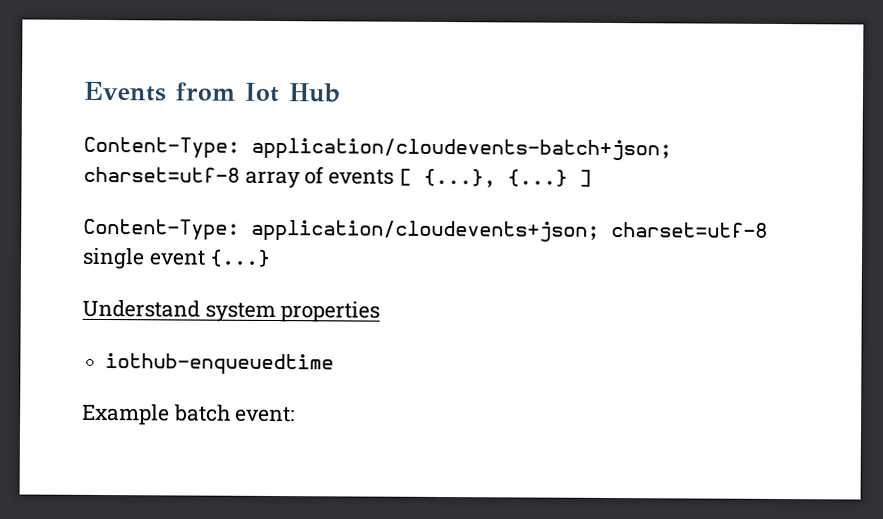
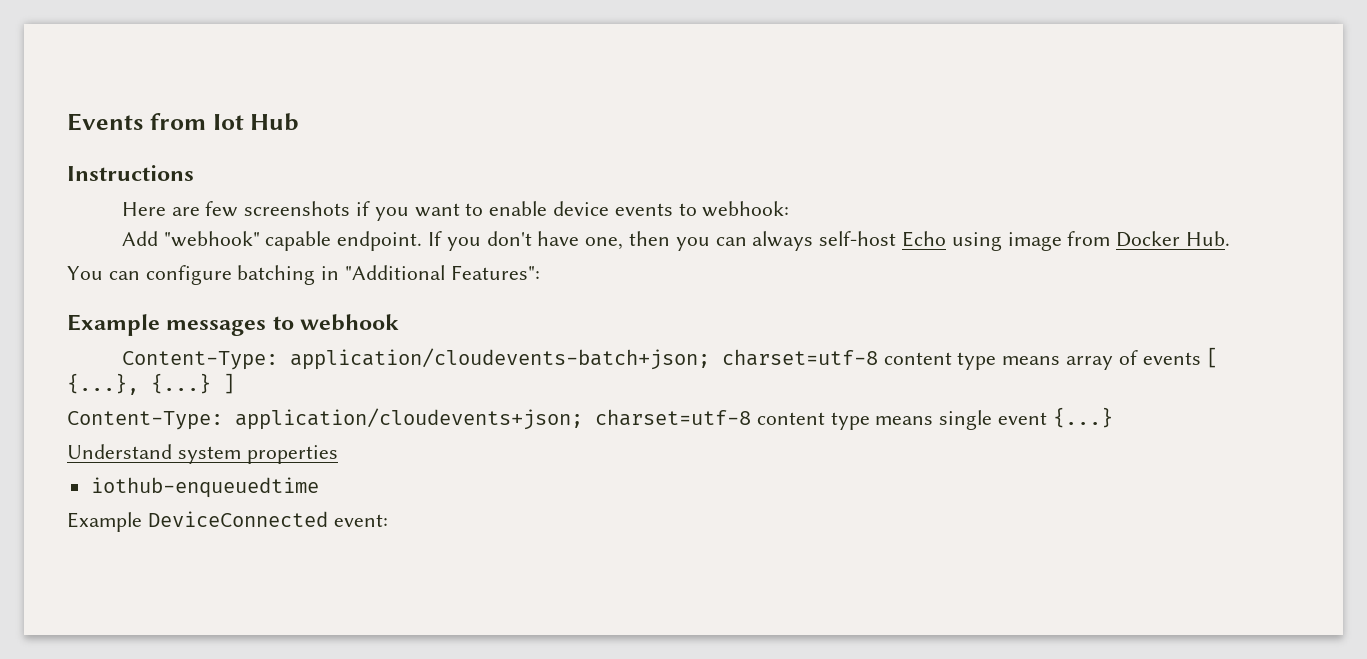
+ Instructions
+ Here are few screenshots if you want to enable device events to webhook:
+ Add "webhook" capable endpoint. If you don't have one, then you can always self-host Echo using image from Docker Hub.
+ You can configure batching in "Additional Features":
+ Example messages to webhook
- Content-Type: application/cloudevents-batch+json; charset=utf-8 array of events [ {...}, {...} ]
+ Content-Type: application/cloudevents-batch+json; charset=utf-8 content type means array of events [ {...}, {...} ]
- Content-Type: application/cloudevents+json; charset=utf-8 single event {...}
+ Content-Type: application/cloudevents+json; charset=utf-8 content type means single event {...}
- Example batch event:
+ Example DeviceConnected event:

